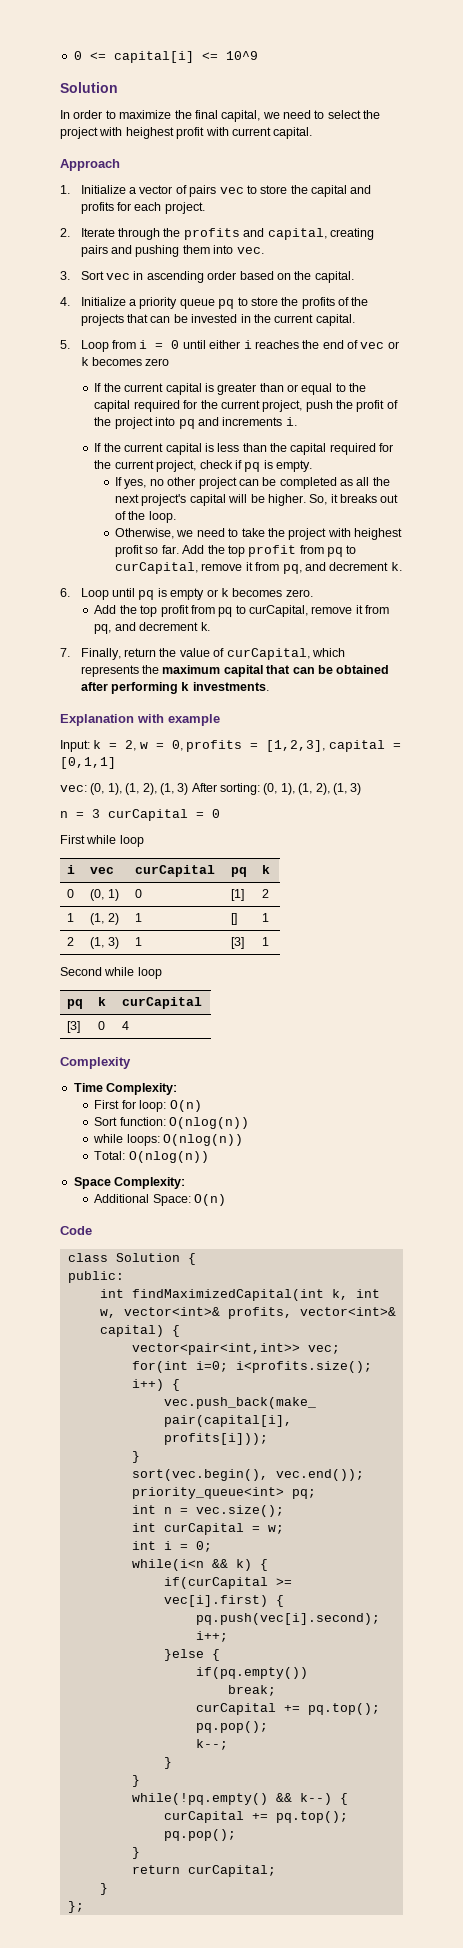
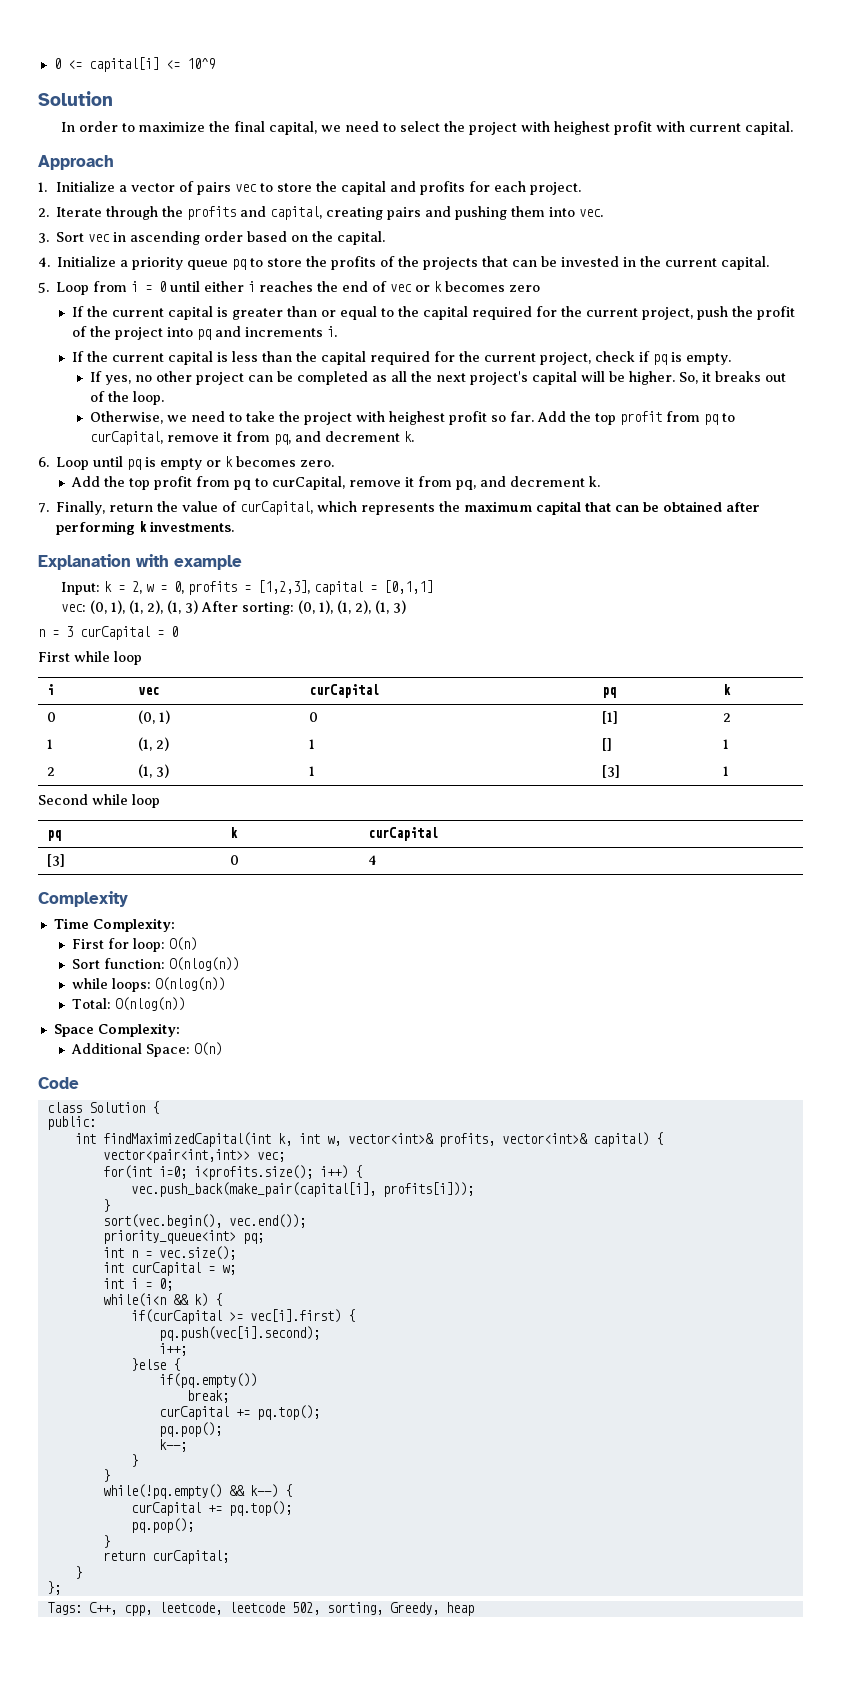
+ Tags: C++, cpp, leetcode, leetcode 502, sorting, Greedy, heap

